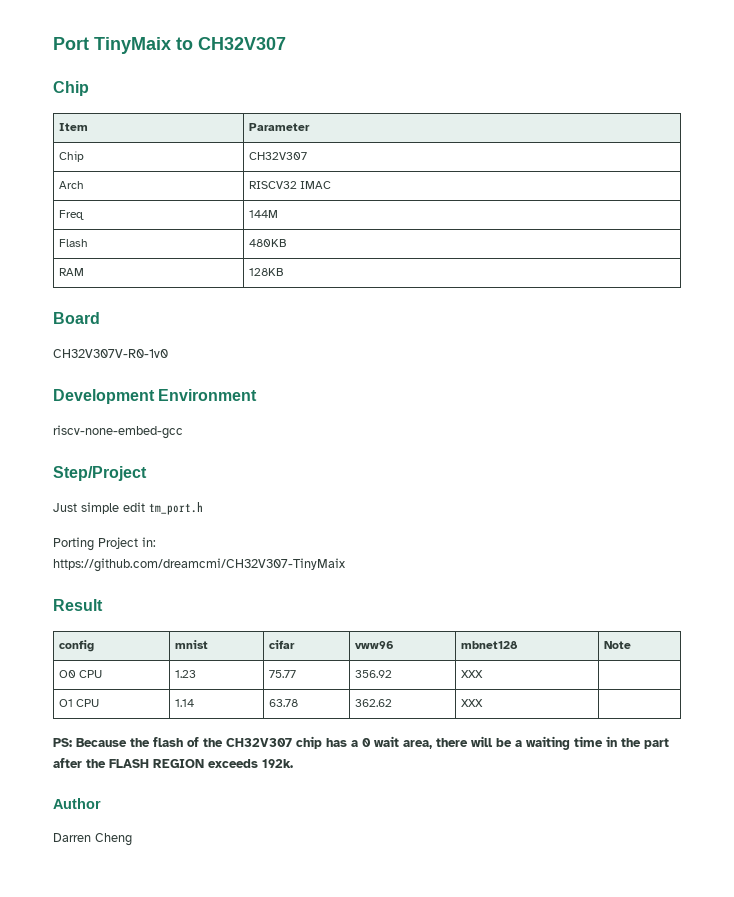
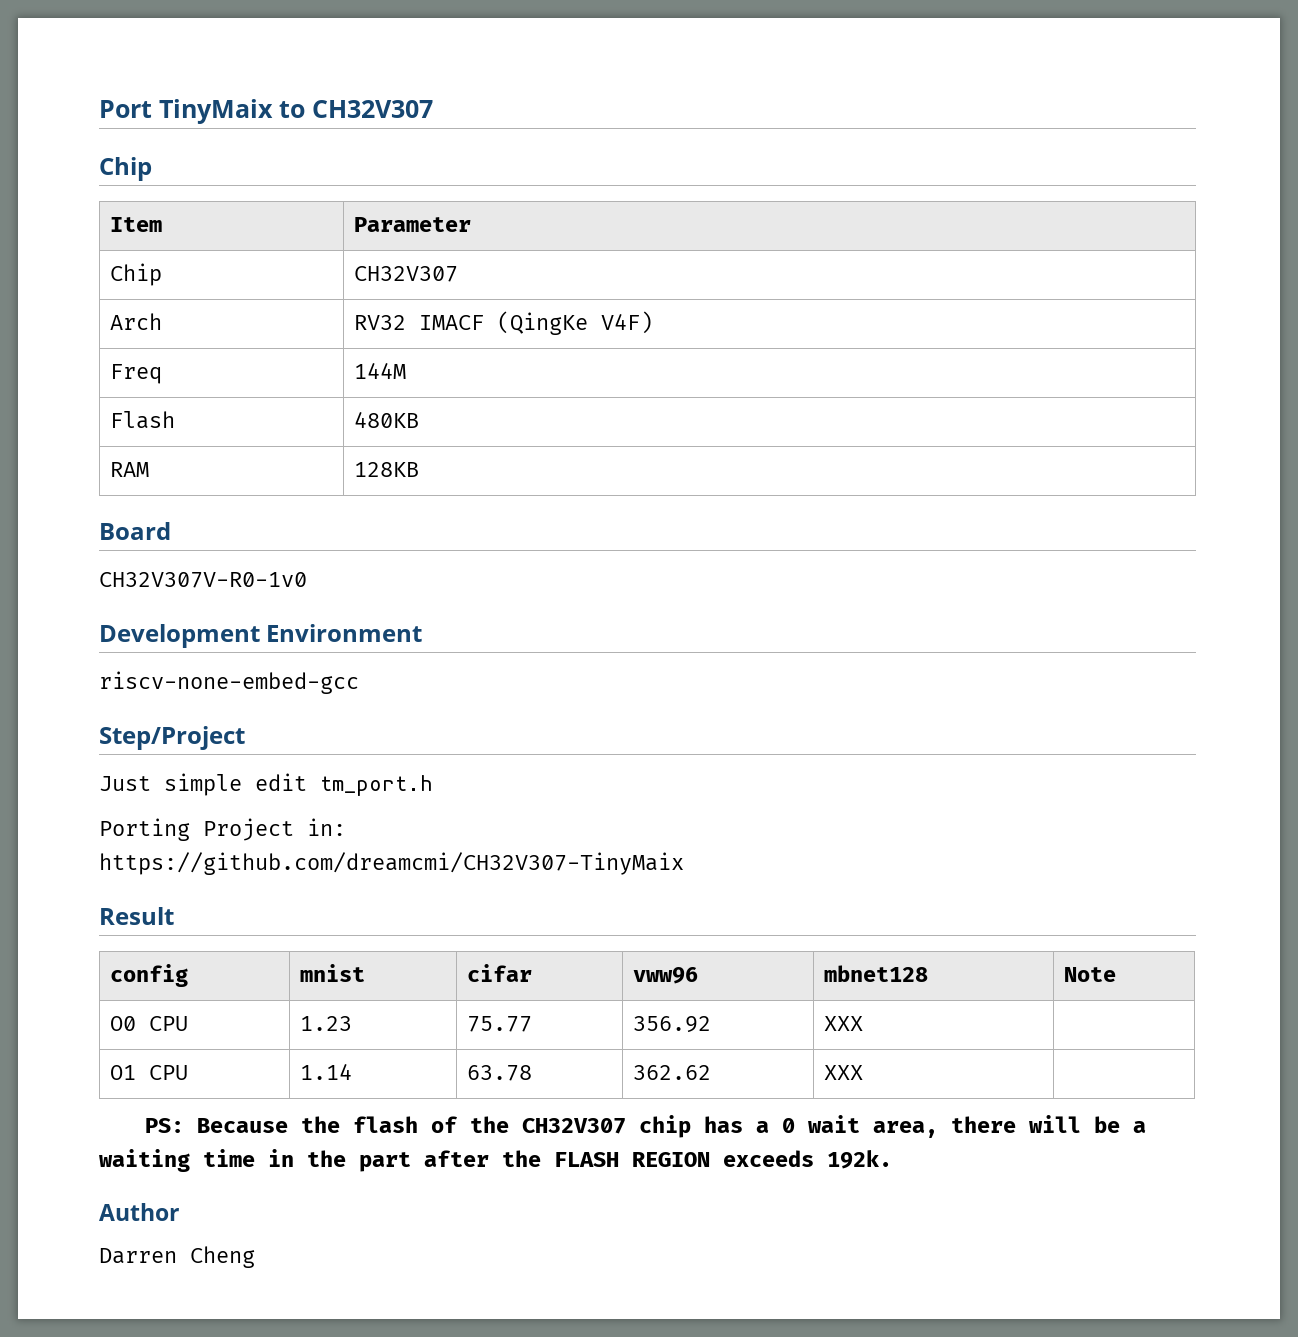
- Arch | RISCV32 IMAC
+ Arch | RV32 IMACF (QingKe V4F)

